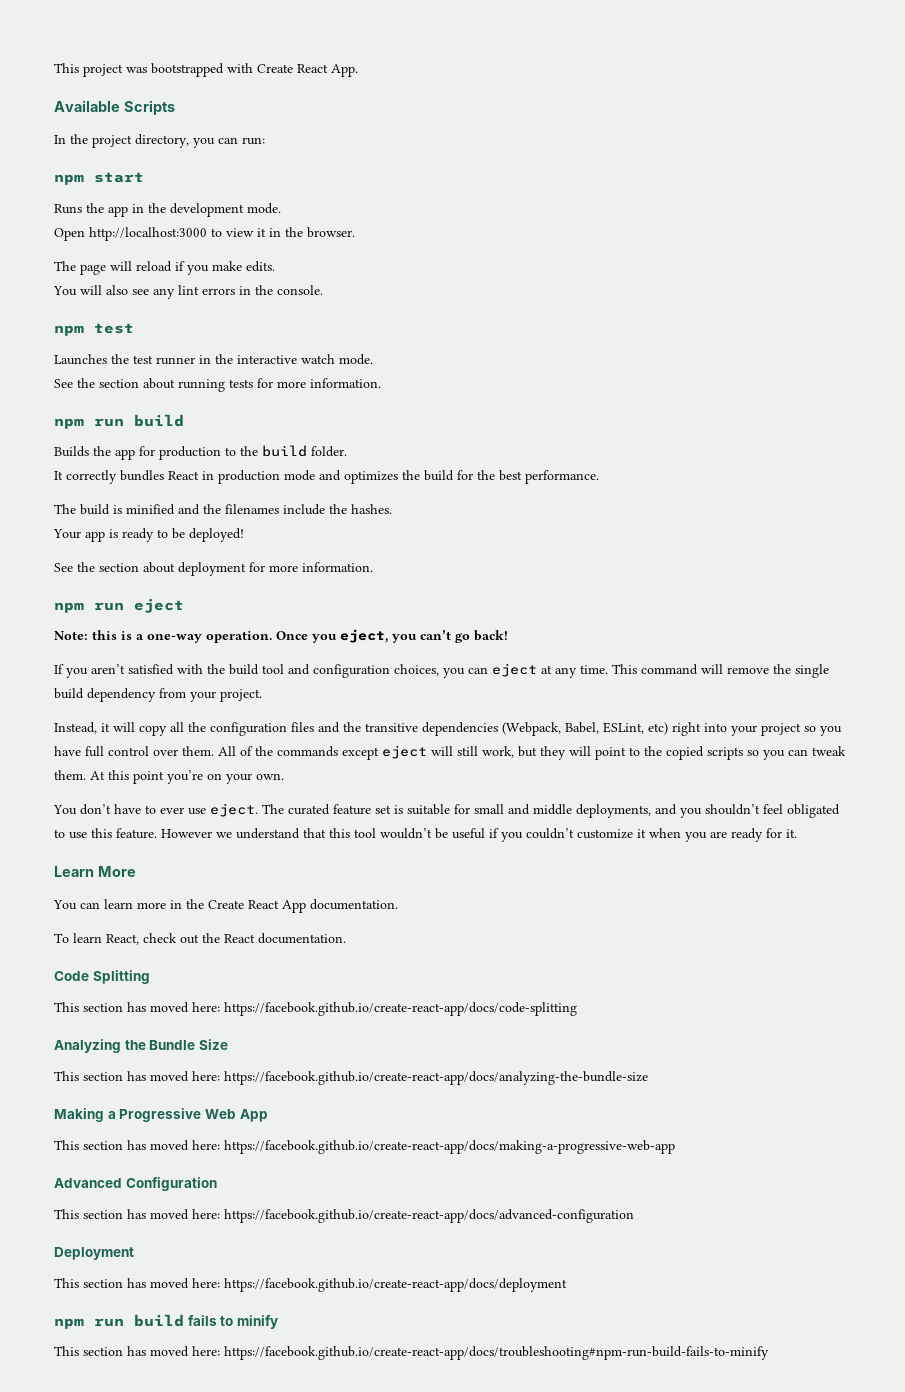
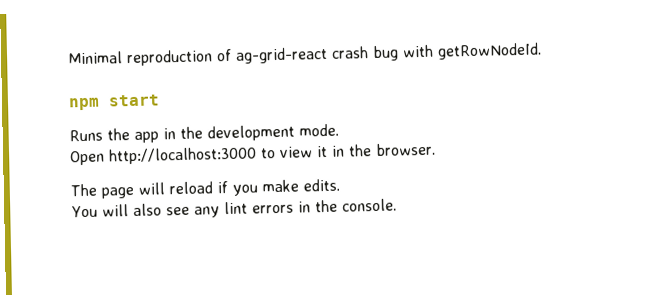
- This project was bootstrapped with Create React App.
- Available Scripts
- In the project directory, you can run:
+ Minimal reproduction of ag-grid-react crash bug with getRowNodeId.
- npm test
- Launches the test runner in the interactive watch mode.
- See the section about running tests for more information.
- npm run build
- Builds the app for production to the build folder.
- It correctly bundles React in production mode and optimizes the build for the best performance.
- The build is minified and the filenames include the hashes.
- Your app is ready to be deployed!
- See the section about deployment for more information.
- npm run eject
- Note: this is a one-way operation. Once you eject, you can’t go back!
- If you aren’t satisfied with the build tool and configuration choices, you can eject at any time. This command will remove the single build dependency from your project.
- Instead, it will copy all the configuration files and the transitive dependencies (Webpack, Babel, ESLint, etc) right into your project so you have full control over them. All of the commands except eject will still work, but they will point to the copied scripts so you can tweak them. At this point you’re on your own.
- You don’t have to ever use eject. The curated feature set is suitable for small and middle deployments, and you shouldn’t feel obligated to use this feature. However we understand that this tool wouldn’t be useful if you couldn’t customize it when you are ready for it.
- Learn More
- You can learn more in the Create React App documentation.
- To learn React, check out the React documentation.
- Code Splitting
- This section has moved here: https://facebook.github.io/create-react-app/docs/code-splitting
- Analyzing the Bundle Size
- This section has moved here: https://facebook.github.io/create-react-app/docs/analyzing-the-bundle-size
- Making a Progressive Web App
- This section has moved here: https://facebook.github.io/create-react-app/docs/making-a-progressive-web-app
- Advanced Configuration
- This section has moved here: https://facebook.github.io/create-react-app/docs/advanced-configuration
- Deployment
- This section has moved here: https://facebook.github.io/create-react-app/docs/deployment
- npm run build fails to minify
- This section has moved here: https://facebook.github.io/create-react-app/docs/troubleshooting#npm-run-build-fails-to-minify

